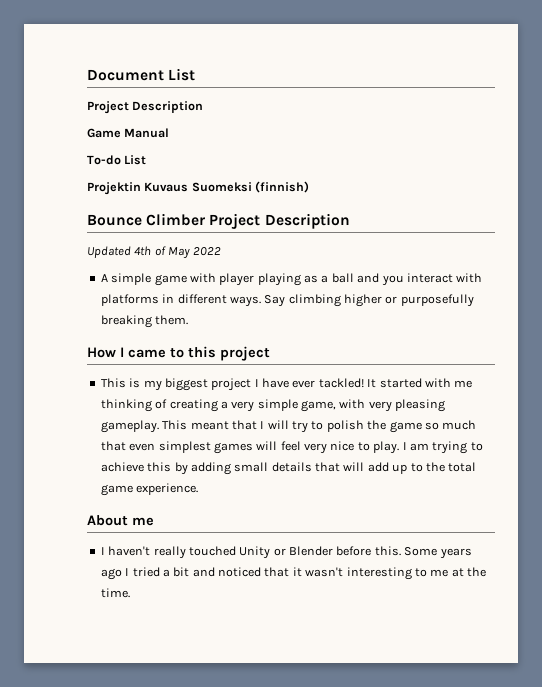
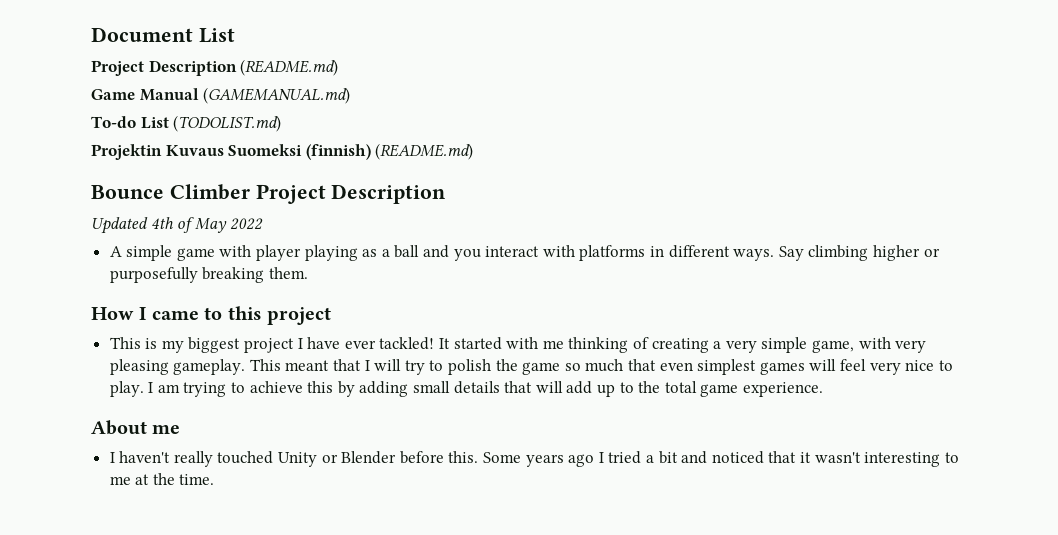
  Document List
- Project Description
+ Project Description (README.md)
- Game Manual
+ Game Manual (GAMEMANUAL.md)
- To-do List
+ To-do List (TODOLIST.md)
- Projektin Kuvaus Suomeksi (finnish)
+ Projektin Kuvaus Suomeksi (finnish) (README.md)

